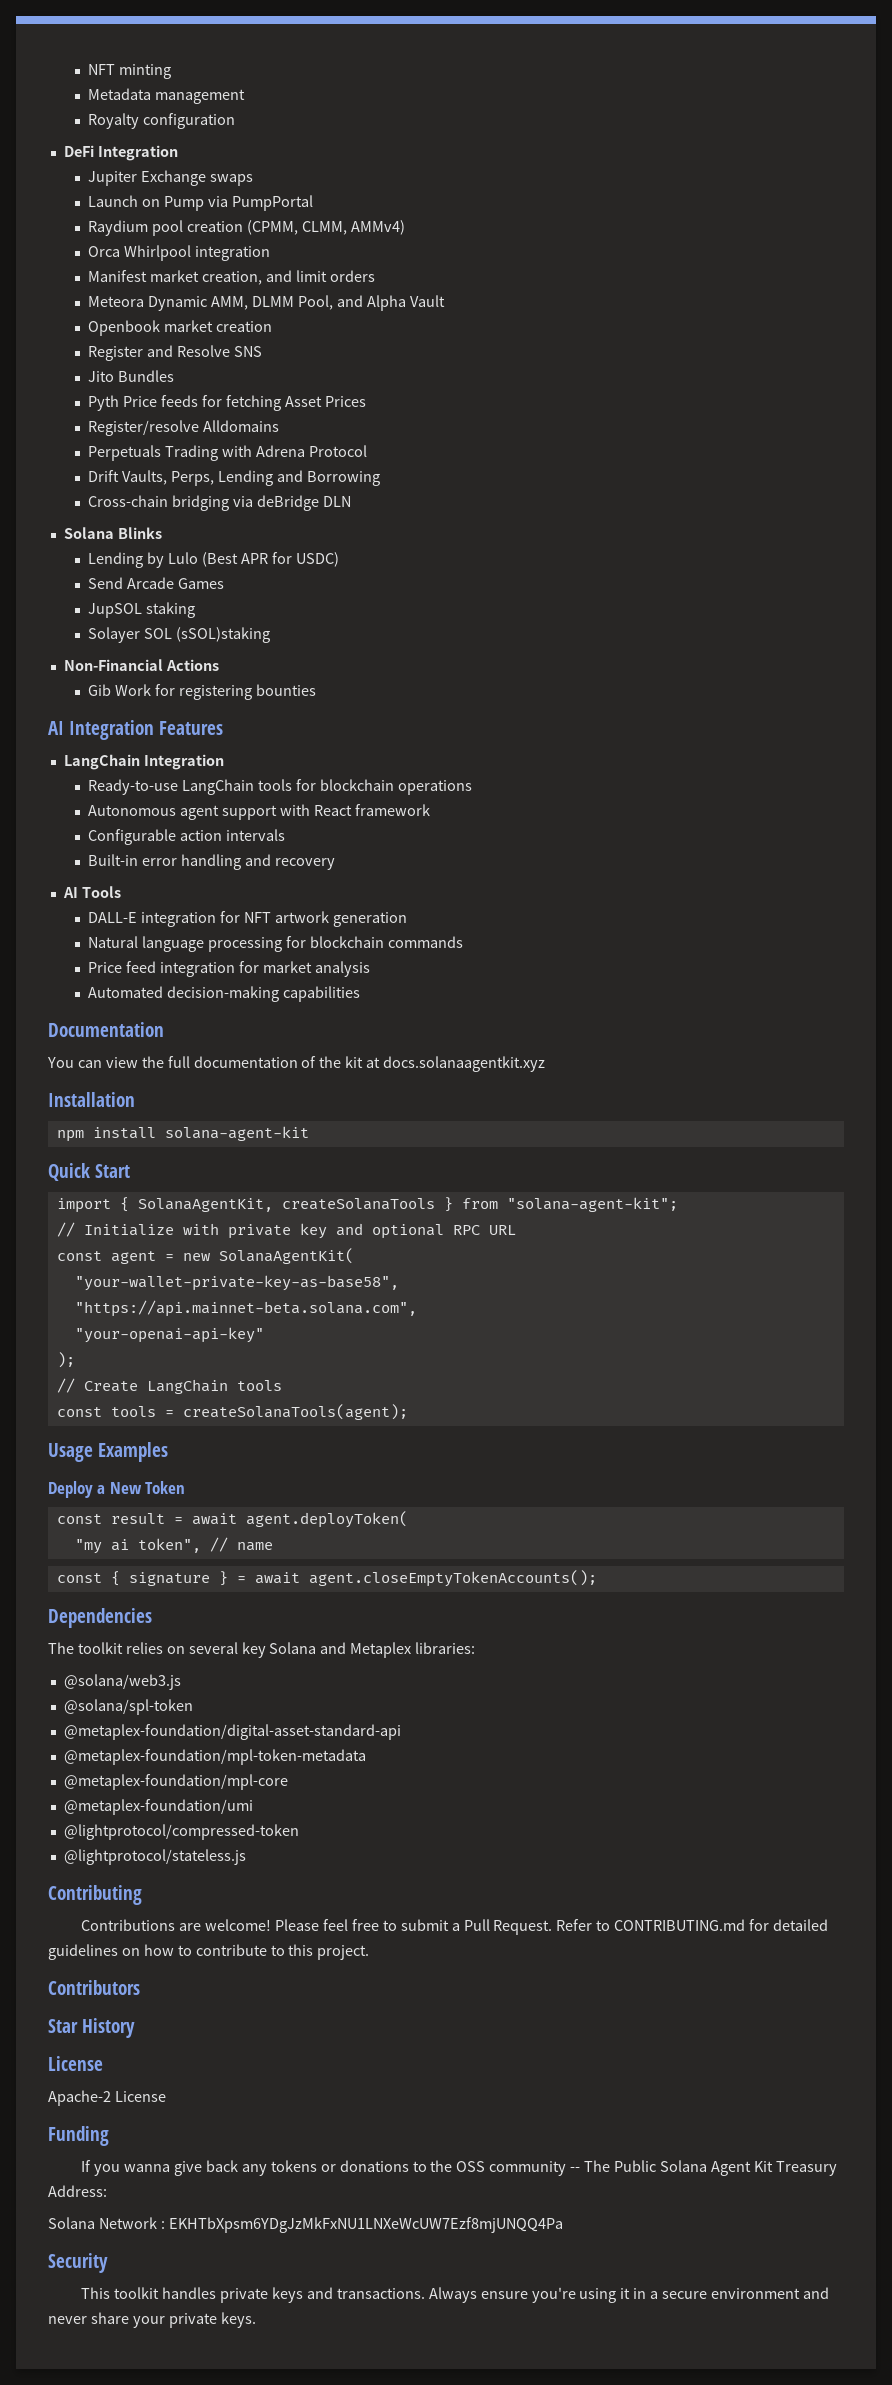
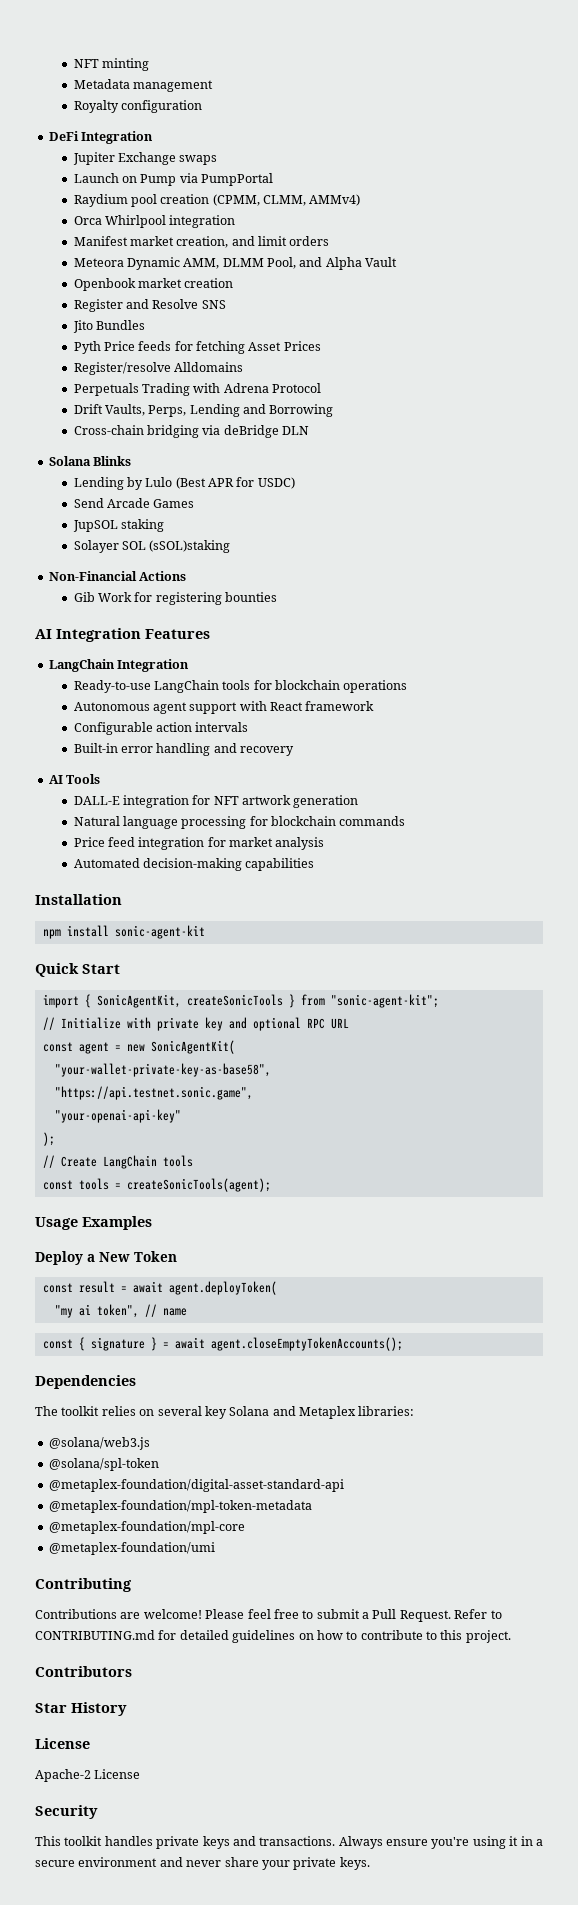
- Documentation
- You can view the full documentation of the kit at docs.solanaagentkit.xyz
- npm install solana-agent-kit
+ npm install sonic-agent-kit
- import { SolanaAgentKit, createSolanaTools } from "solana-agent-kit";
+ import { SonicAgentKit, createSonicTools } from "sonic-agent-kit";
- const agent = new SolanaAgentKit(
+ const agent = new SonicAgentKit(
- "https://api.mainnet-beta.solana.com",
+ "https://api.testnet.sonic.game",
- const tools = createSolanaTools(agent);
+ const tools = createSonicTools(agent);
- @lightprotocol/compressed-token
- @lightprotocol/stateless.js
- Funding
- If you wanna give back any tokens or donations to the OSS community -- The Public Solana Agent Kit Treasury Address:
- Solana Network : EKHTbXpsm6YDgJzMkFxNU1LNXeWcUW7Ezf8mjUNQQ4Pa

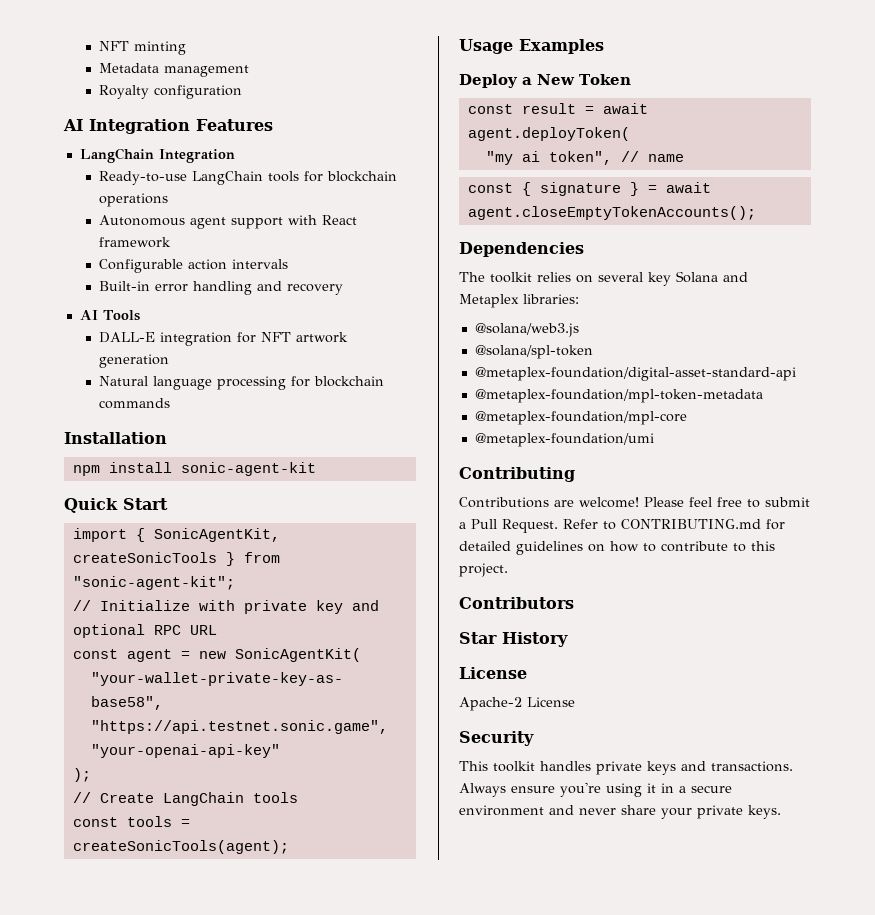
- DeFi Integration
- Jupiter Exchange swaps
- Launch on Pump via PumpPortal
- Raydium pool creation (CPMM, CLMM, AMMv4)
- Orca Whirlpool integration
- Manifest market creation, and limit orders
- Meteora Dynamic AMM, DLMM Pool, and Alpha Vault
- Openbook market creation
- Register and Resolve SNS
- Jito Bundles
- Pyth Price feeds for fetching Asset Prices
- Register/resolve Alldomains
- Perpetuals Trading with Adrena Protocol
- Drift Vaults, Perps, Lending and Borrowing
- Cross-chain bridging via deBridge DLN
- Solana Blinks
- Lending by Lulo (Best APR for USDC)
- Send Arcade Games
- JupSOL staking
- Solayer SOL (sSOL)staking
- Non-Financial Actions
- Gib Work for registering bounties
- Price feed integration for market analysis
- Automated decision-making capabilities

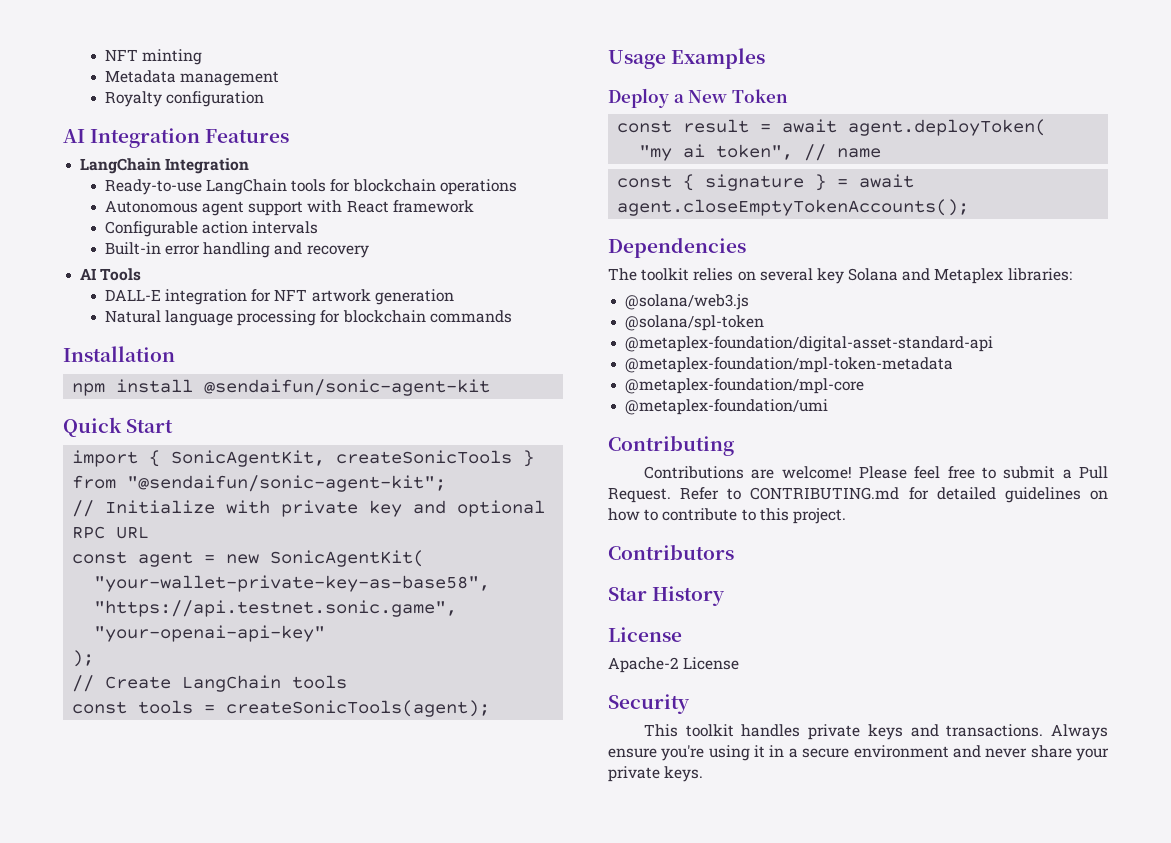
- npm install sonic-agent-kit
+ npm install @sendaifun/sonic-agent-kit
- import { SonicAgentKit, createSonicTools } from "sonic-agent-kit";
+ import { SonicAgentKit, createSonicTools } from "@sendaifun/sonic-agent-kit";

